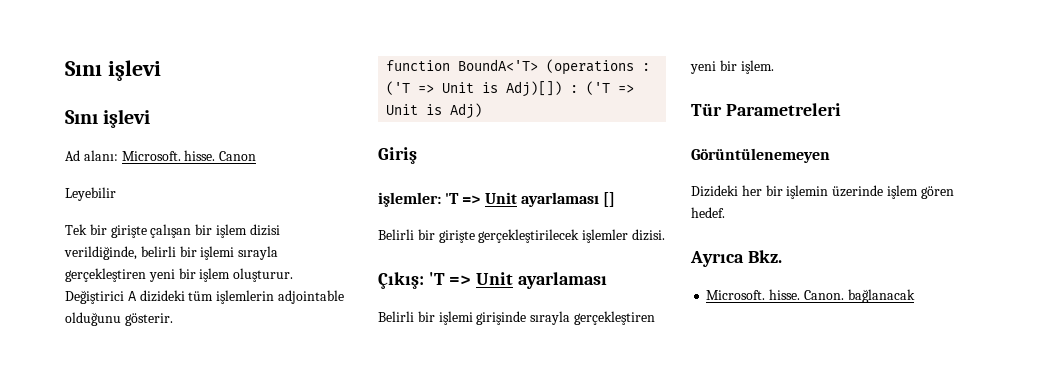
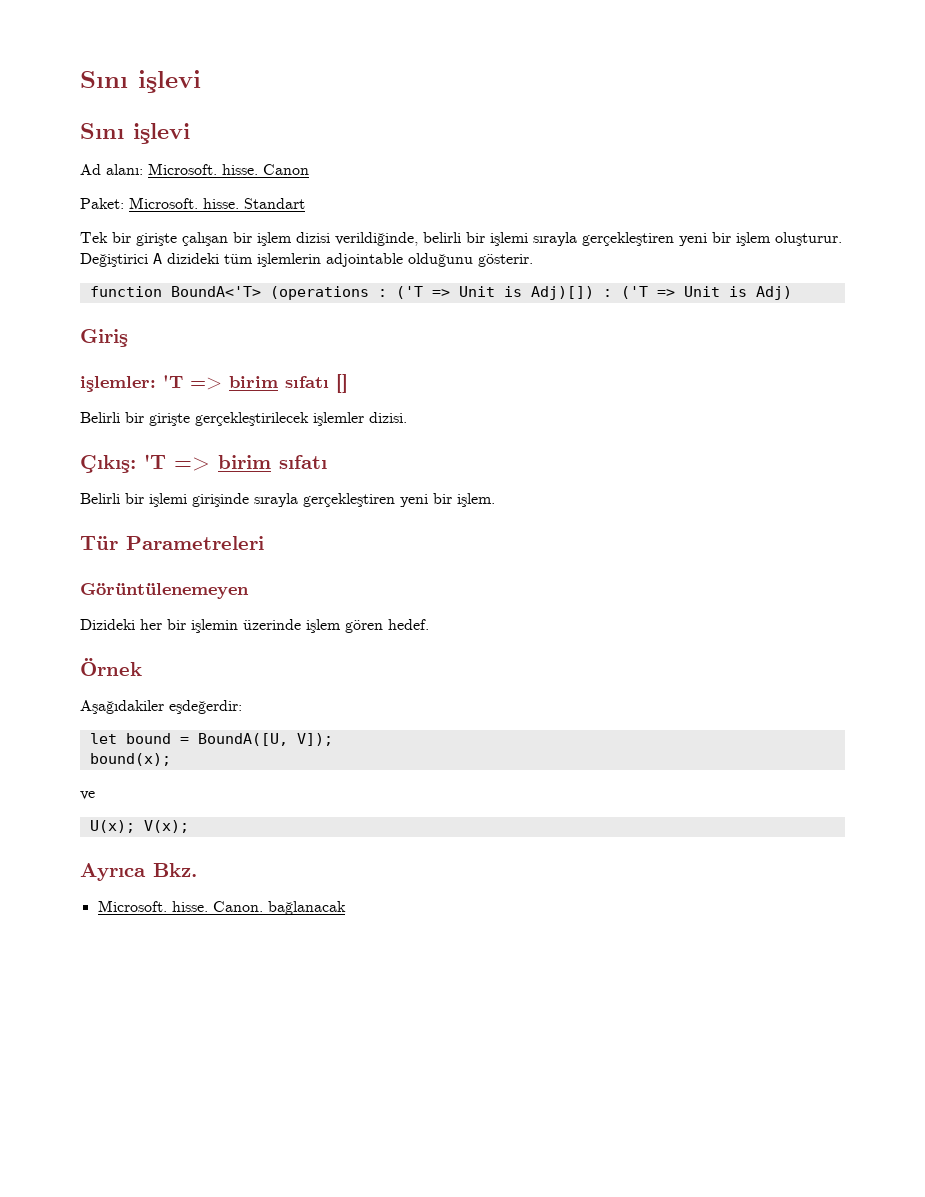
- Leyebilir
+ Paket: Microsoft. hisse. Standart
- işlemler: 'T => Unit ayarlaması []
+ işlemler: 'T => birim sıfatı []
- Çıkış: 'T => Unit ayarlaması
+ Çıkış: 'T => birim sıfatı
+ Örnek
+ Aşağıdakiler eşdeğerdir:
+ let bound = BoundA([U, V]);
+ bound(x);
+ ve
+ U(x); V(x);

